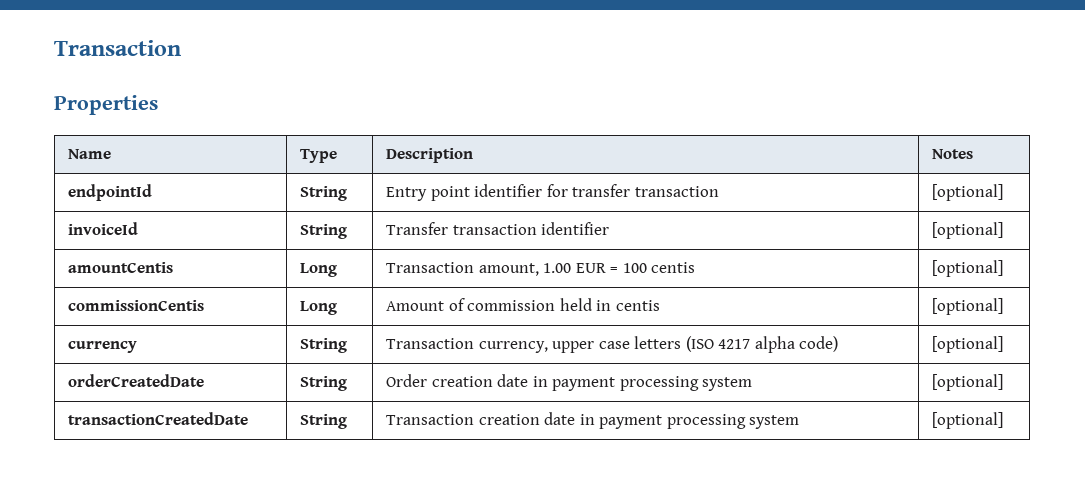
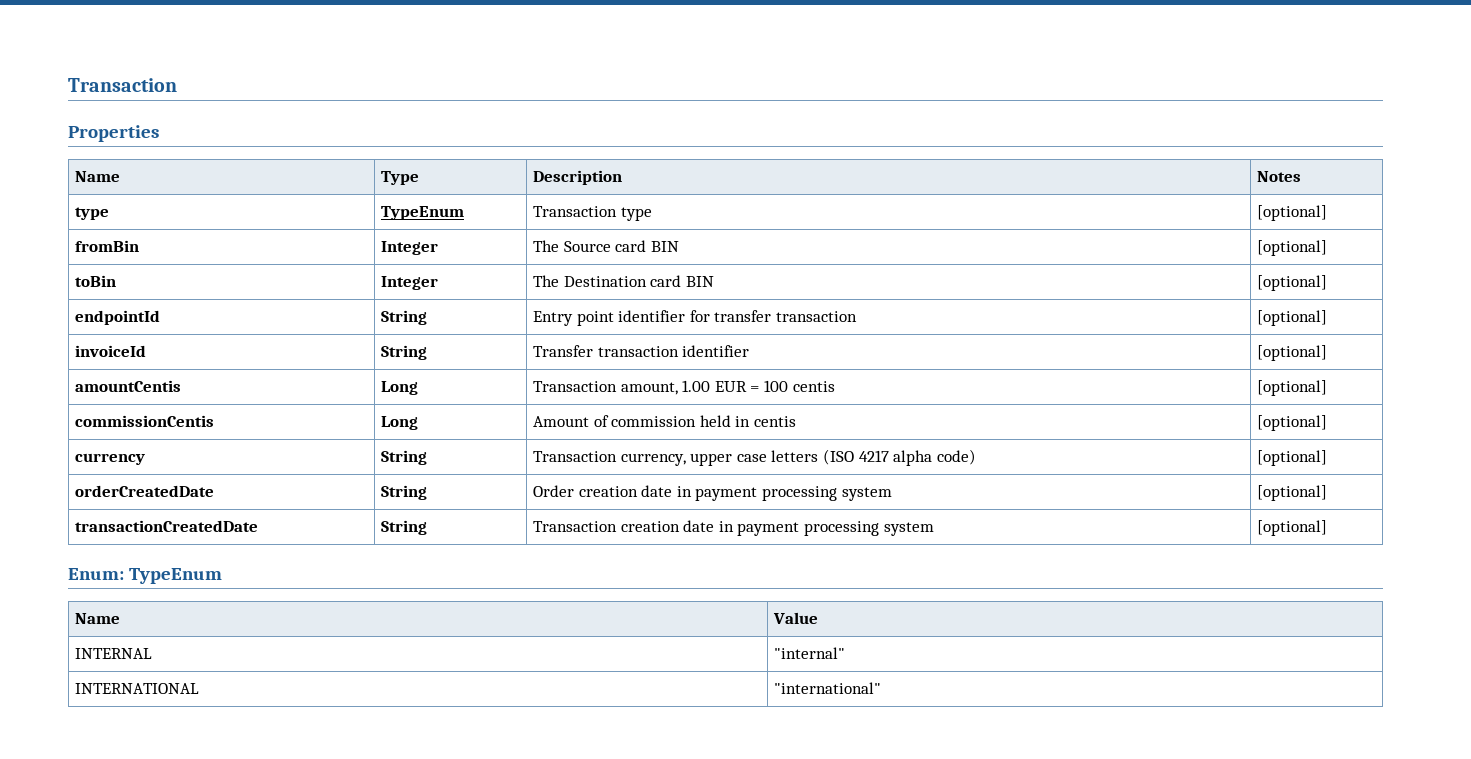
+ type | TypeEnum | Transaction type | [optional]
+ fromBin | Integer | The Source card BIN | [optional]
+ toBin | Integer | The Destination card BIN | [optional]
+ Enum: TypeEnum
+ Name | Value
+ INTERNAL | "internal"
+ INTERNATIONAL | "international"

